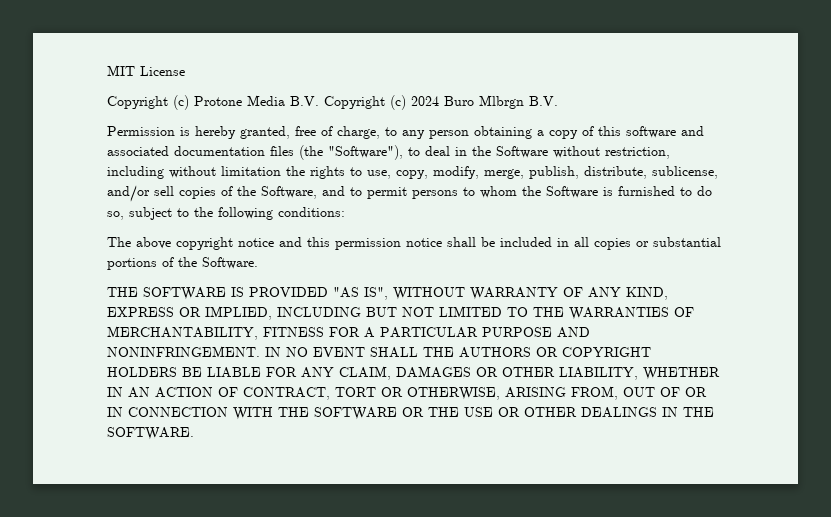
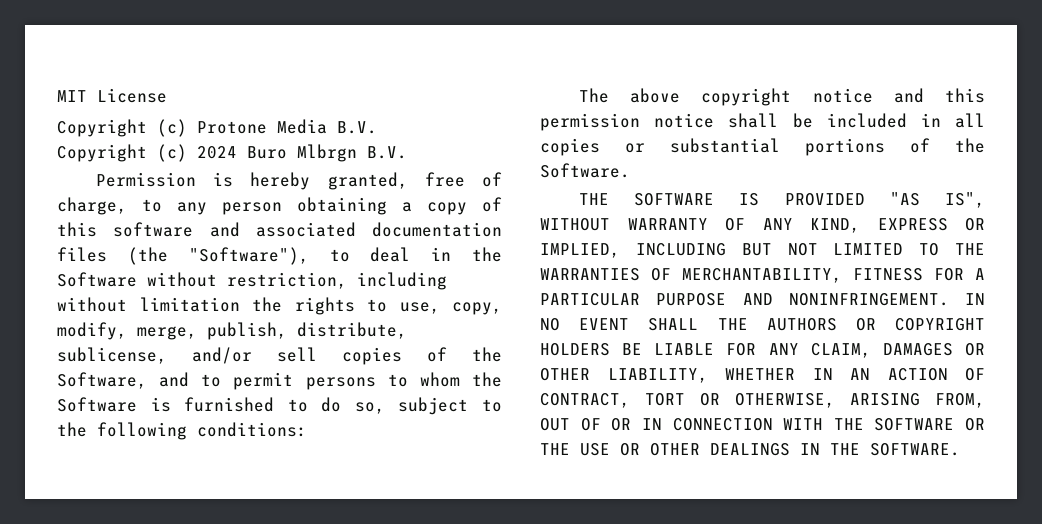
- Copyright (c) Protone Media B.V. Copyright (c) 2024 Buro Mlbrgn B.V.
+ Copyright (c) Protone Media B.V.
+ Copyright (c) 2024 Buro Mlbrgn B.V.

